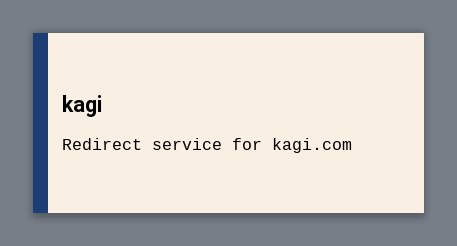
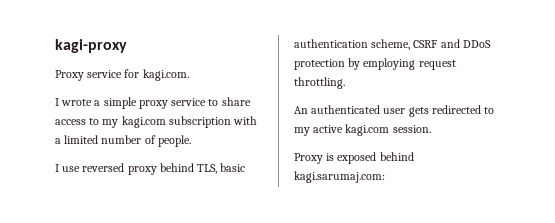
- kagi
- Redirect service for kagi.com
+ kagi-proxy
+ Proxy service for kagi.com.
+ I wrote a simple proxy service to share access to my kagi.com subscription with a limited number of people.
+ I use reversed proxy behind TLS, basic authentication scheme, CSRF and DDoS protection by employing request throttling.
+ An authenticated user gets redirected to my active kagi.com session.
+ Proxy is exposed behind kagi.sarumaj.com:

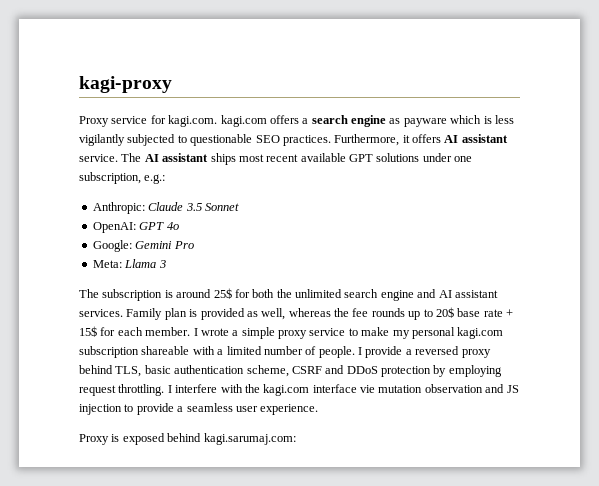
- Proxy service for kagi.com.
- I wrote a simple proxy service to share access to my kagi.com subscription with a limited number of people.
- I use reversed proxy behind TLS, basic authentication scheme, CSRF and DDoS protection by employing request throttling.
- An authenticated user gets redirected to my active kagi.com session.
+ Proxy service for kagi.com. kagi.com offers a search engine as payware which is less vigilantly subjected to questionable SEO practices. Furthermore, it offers AI assistant service. The AI assistant ships most recent available GPT solutions under one subscription, e.g.:
+ Anthropic: Claude 3.5 Sonnet
+ OpenAI: GPT 4o
+ Google: Gemini Pro
+ Meta: Llama 3
+ The subscription is around 25$ for both the unlimited search engine and AI assistant services. Family plan is provided as well, whereas the fee rounds up to 20$ base rate + 15$ for each member. I wrote a simple proxy service to make my personal kagi.com subscription shareable with a limited number of people. I provide a reversed proxy behind TLS, basic authentication scheme, CSRF and DDoS protection by employing request throttling. I interfere with the kagi.com interface vie mutation observation and JS injection to provide a seamless user experience.

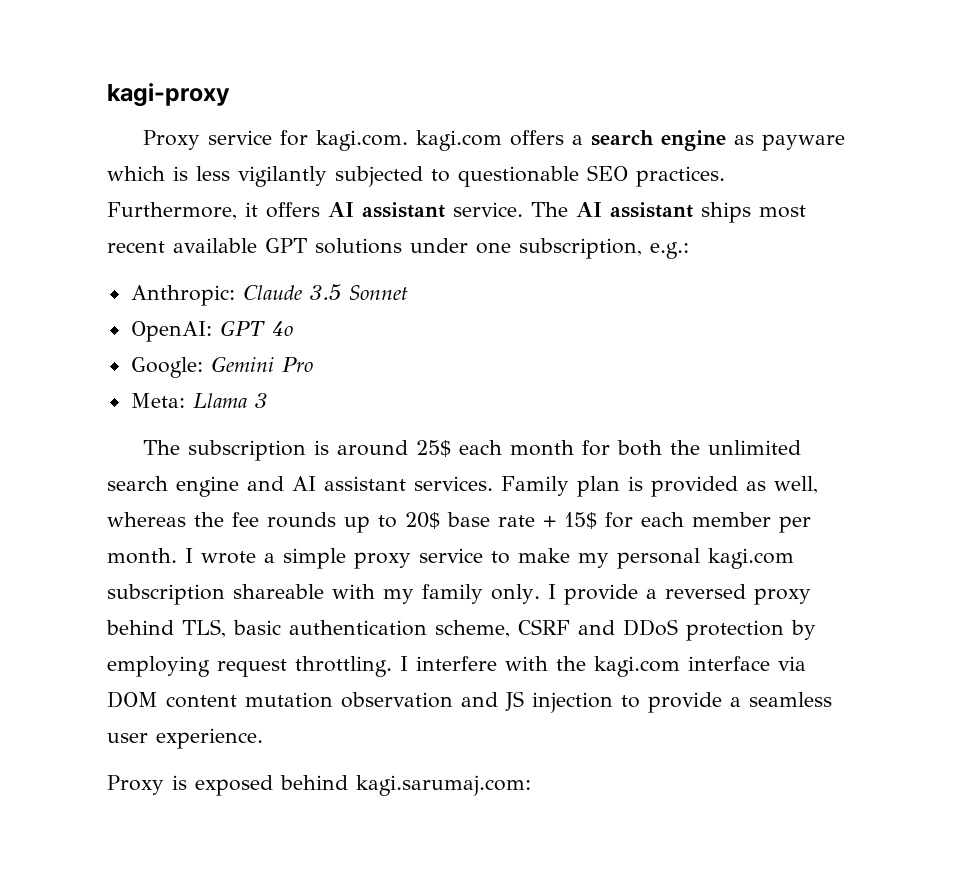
- The subscription is around 25$ for both the unlimited search engine and AI assistant services.
+ The subscription is around 25$ each month for both the unlimited search engine and AI assistant services.
- Family plan is provided as well, whereas the fee rounds up to 20$ base rate + 15$ for each member.
+ Family plan is provided as well, whereas the fee rounds up to 20$ base rate + 15$ for each member per month.
- I wrote a simple proxy service to make my personal kagi.com subscription shareable with a limited number of people.
+ I wrote a simple proxy service to make my personal kagi.com subscription shareable with my family only.
- I interfere with the kagi.com interface vie mutation observation and JS injection to provide a seamless user experience.
+ I interfere with the kagi.com interface via DOM content mutation observation and JS injection to provide a seamless user experience.

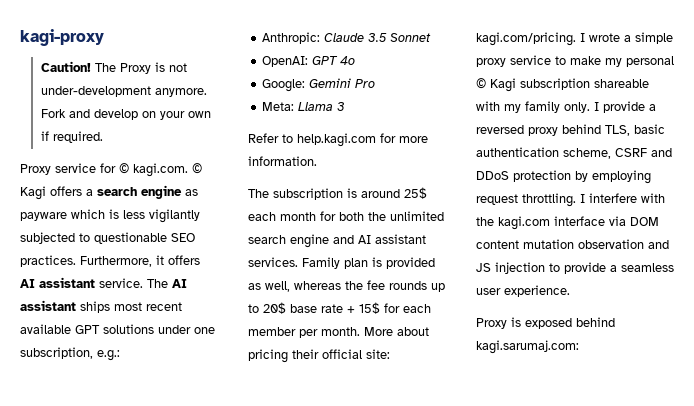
+ Caution! The Proxy is not under-development anymore. Fork and develop on your own if required.
- Proxy service for kagi.com. kagi.com offers a search engine as payware which is less vigilantly subjected to questionable SEO practices.
+ Proxy service for © kagi.com. © Kagi offers a search engine as payware which is less vigilantly subjected to questionable SEO practices.
+ Refer to help.kagi.com for more information.
- I wrote a simple proxy service to make my personal kagi.com subscription shareable with my family only.
+ More about pricing their official site: kagi.com/pricing. I wrote a simple proxy service to make my personal © Kagi subscription shareable with my family only.

